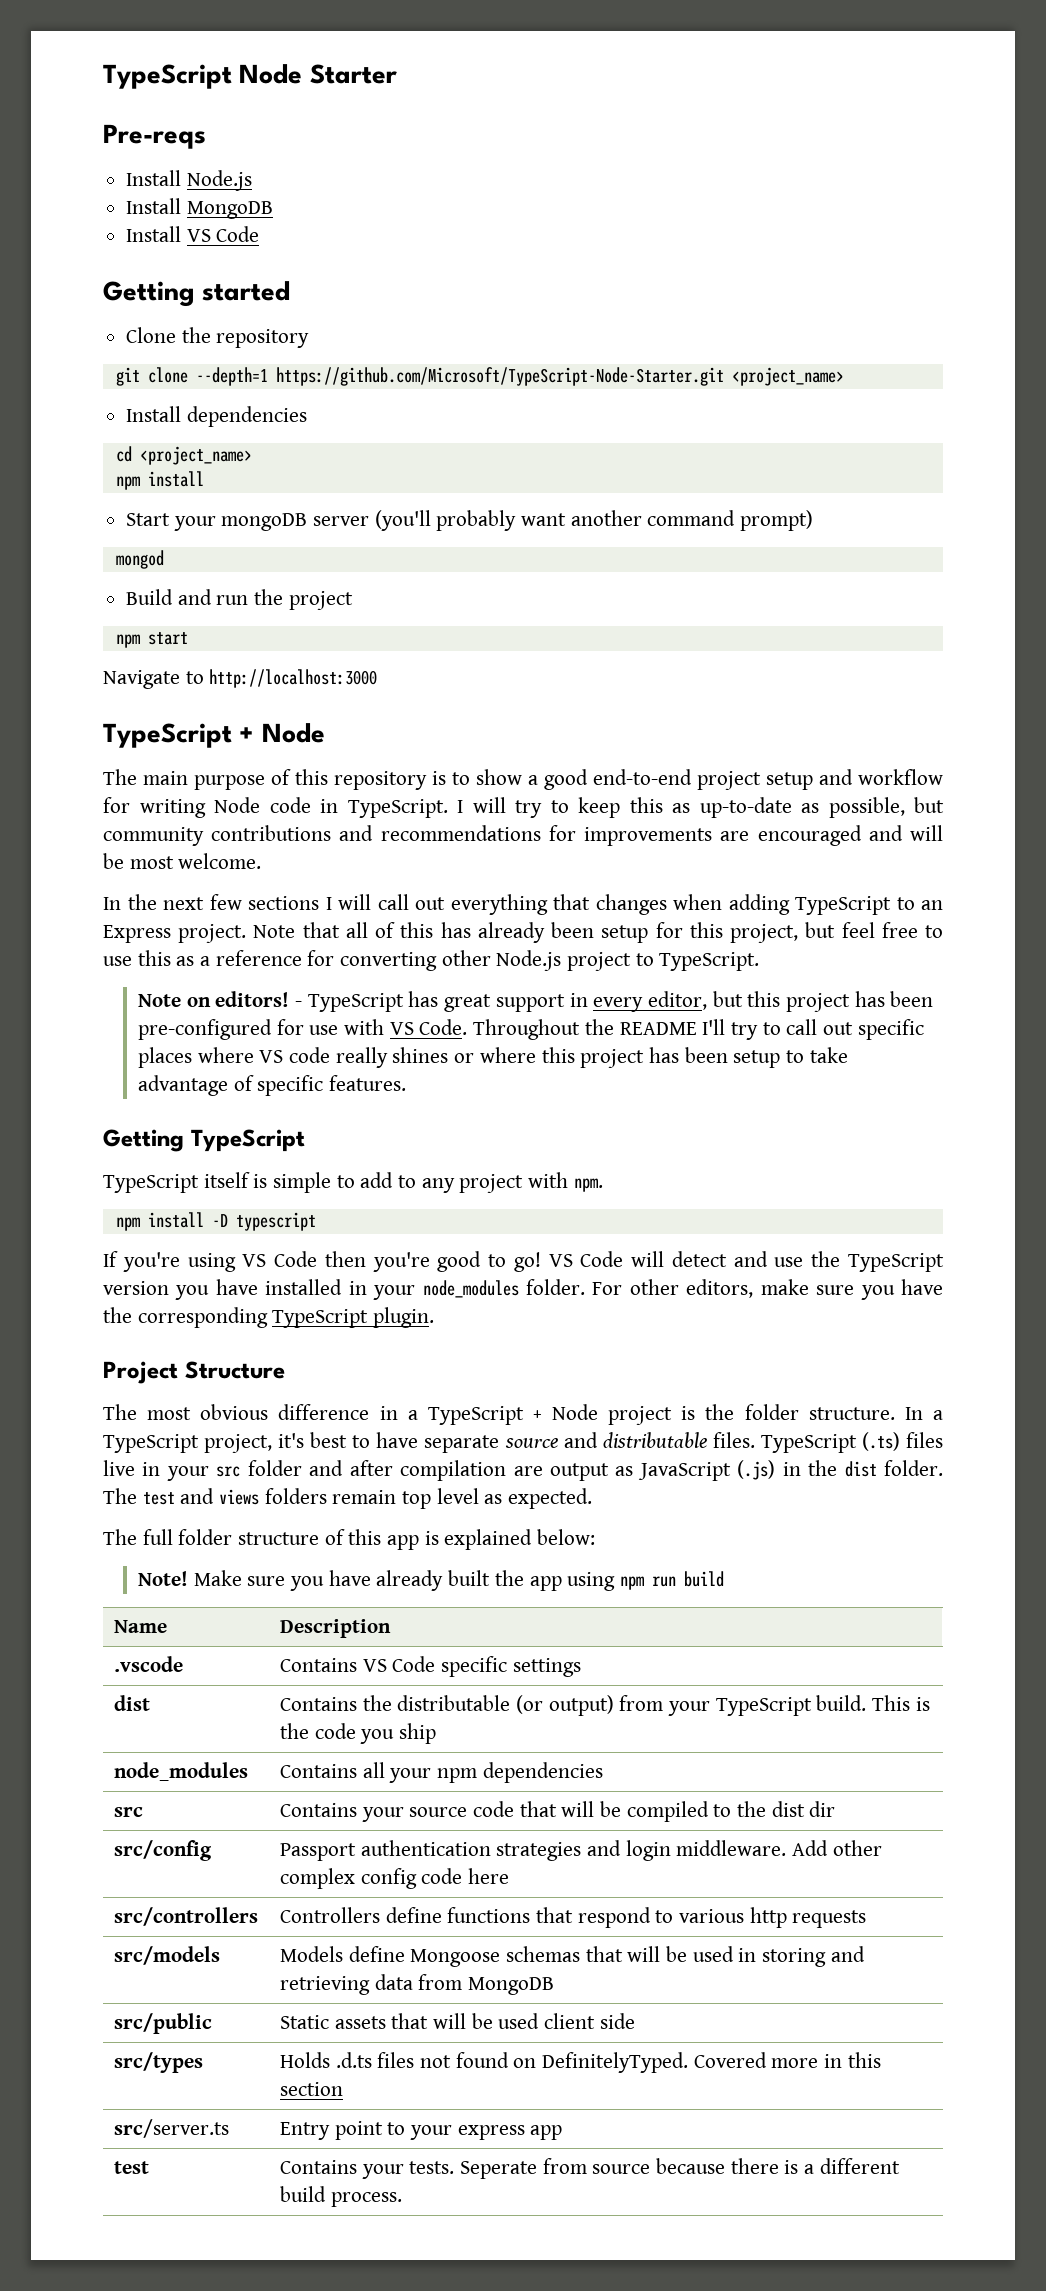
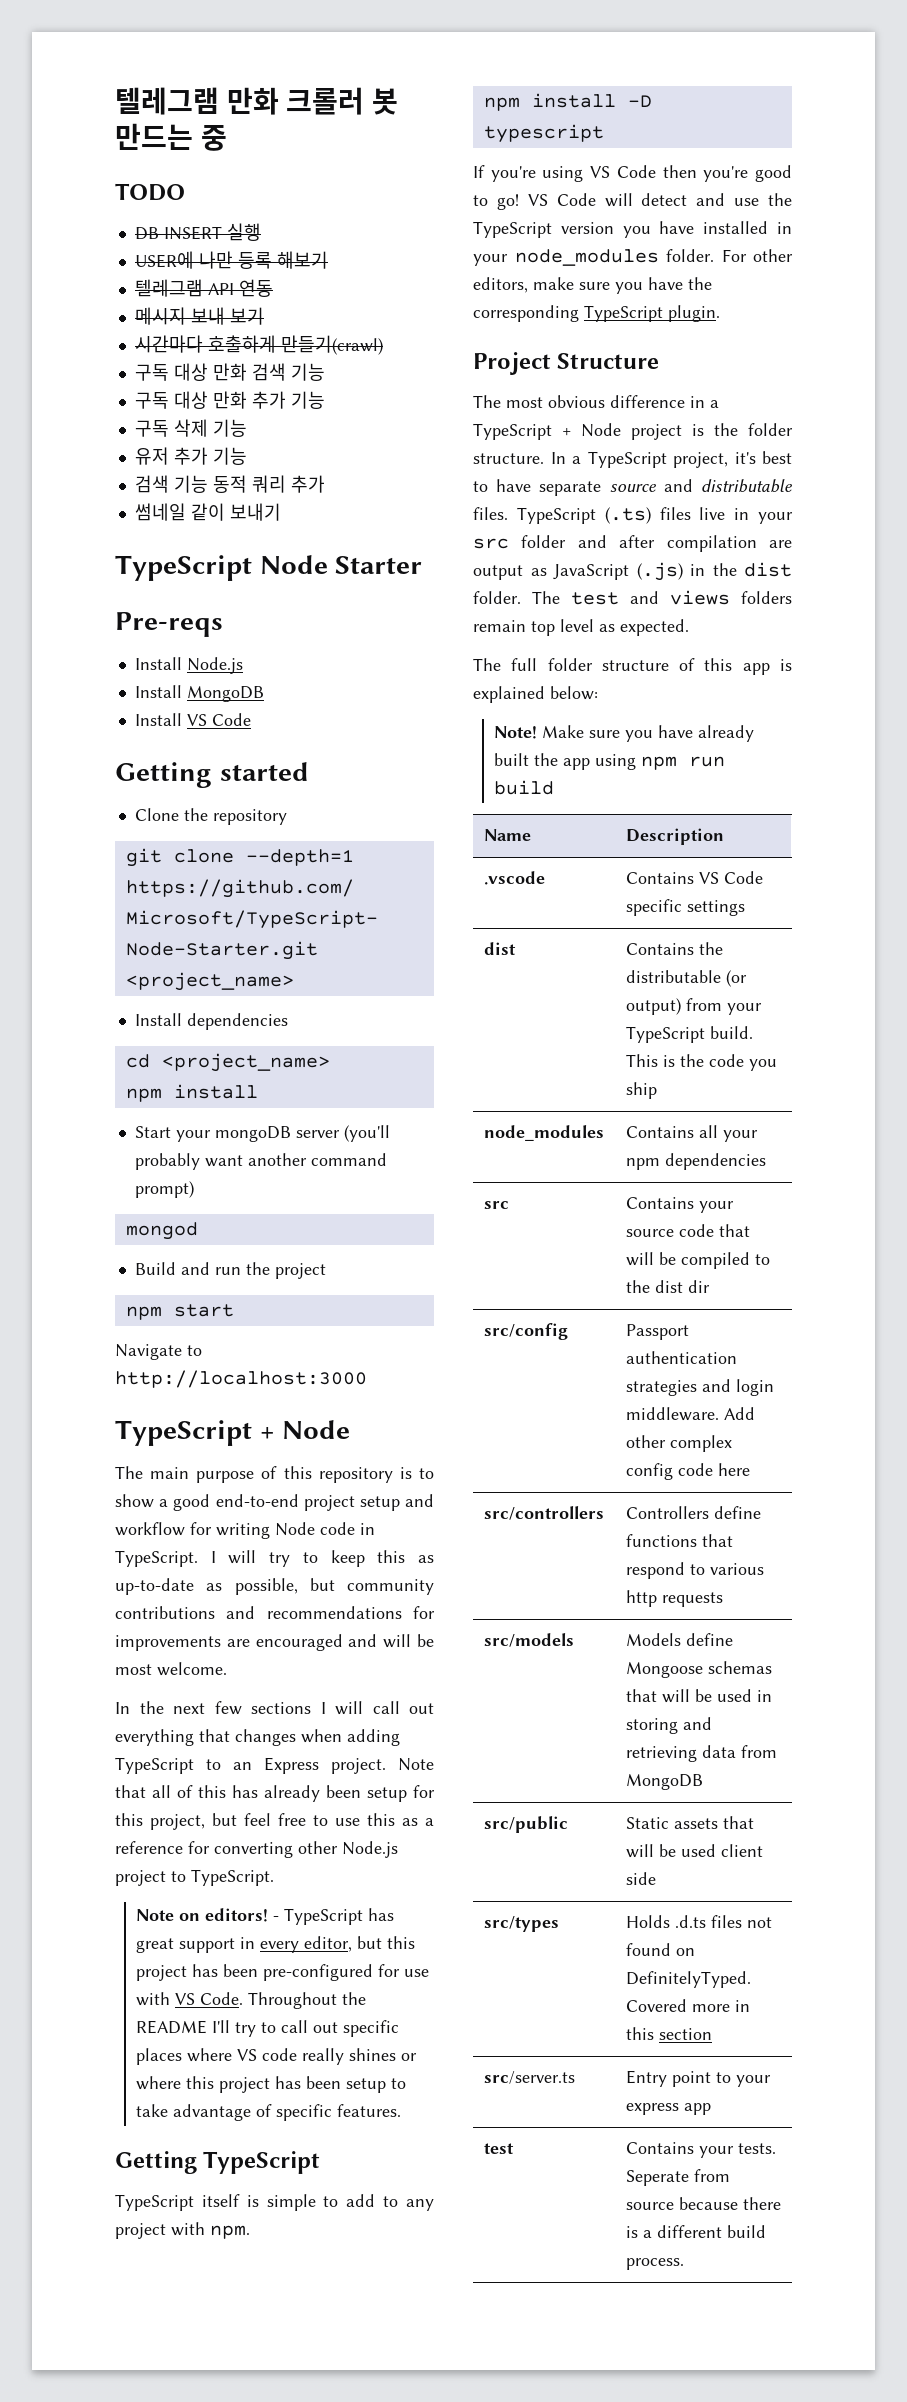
+ 텔레그램 만화 크롤러 봇 만드는 중
+ TODO
+ DB INSERT 실행
+ USER에 나만 등록 해보기
+ 텔레그램 API 연동
+ 메시지 보내 보기
+ 시간마다 호출하게 만들기(crawl)
+ 구독 대상 만화 검색 기능
+ 구독 대상 만화 추가 기능
+ 구독 삭제 기능
+ 유저 추가 기능
+ 검색 기능 동적 쿼리 추가
+ 썸네일 같이 보내기

